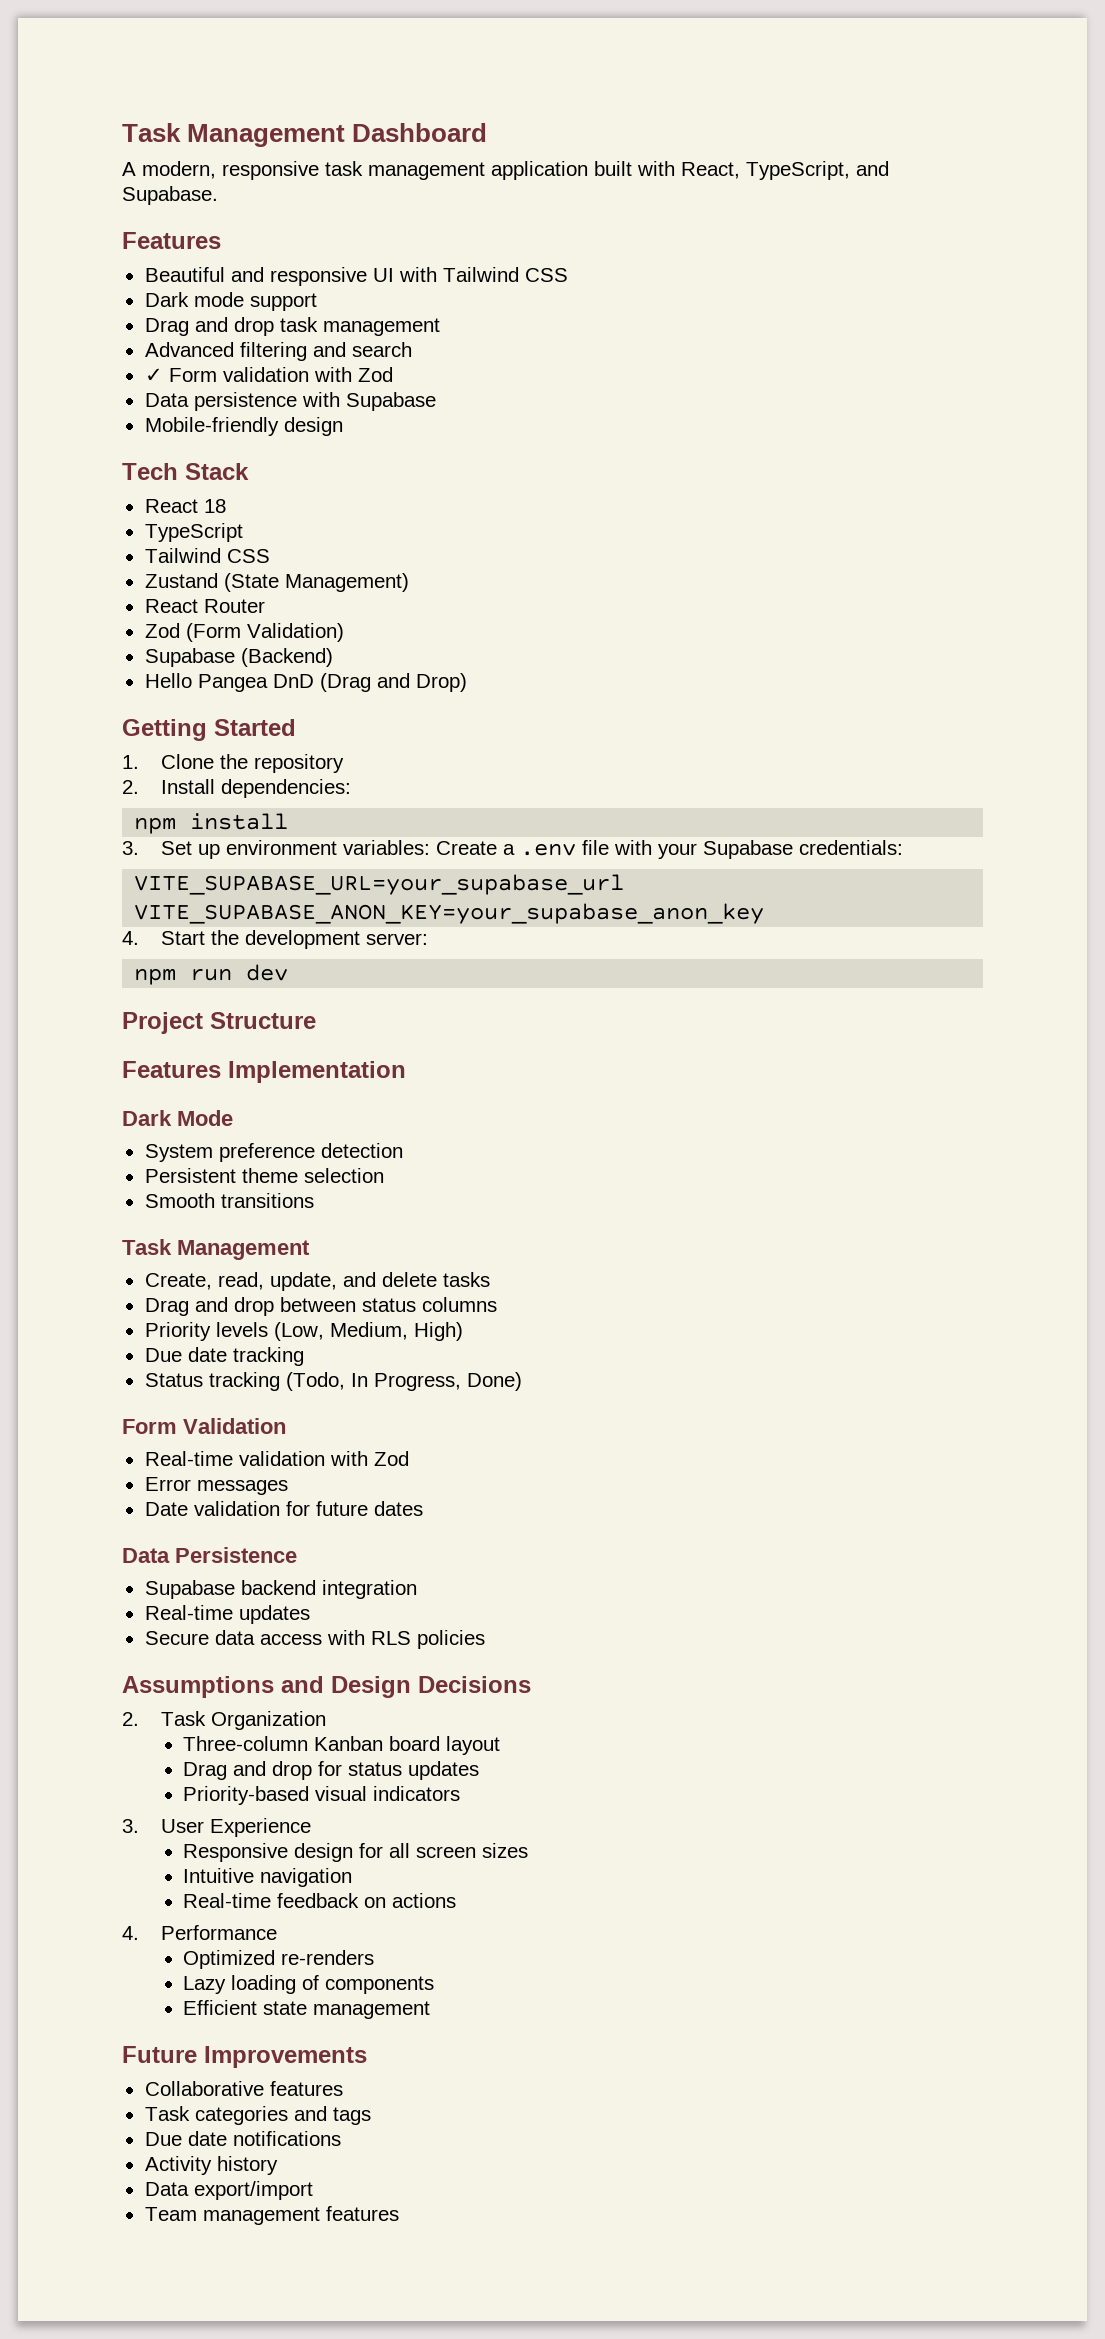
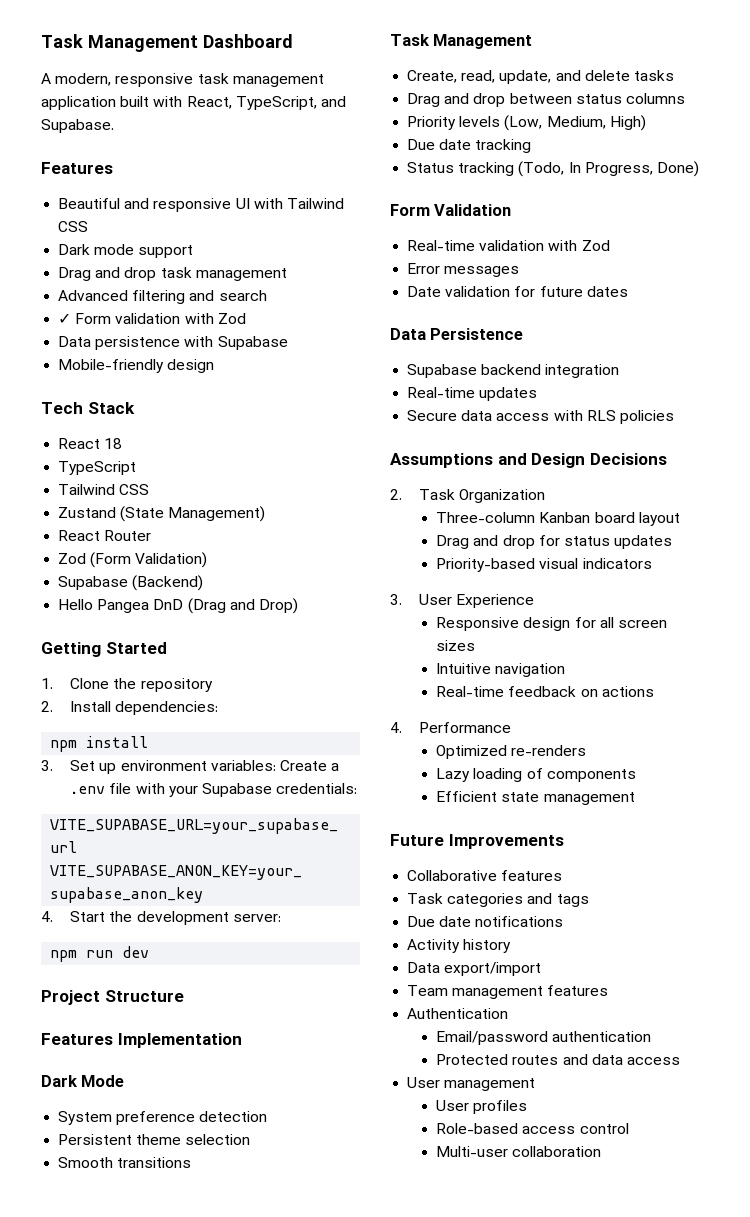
+ Authentication
+ Email/password authentication
+ Protected routes and data access
+ User management
+ User profiles
+ Role-based access control
+ Multi-user collaboration

